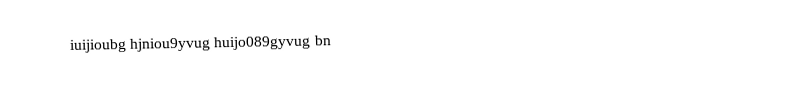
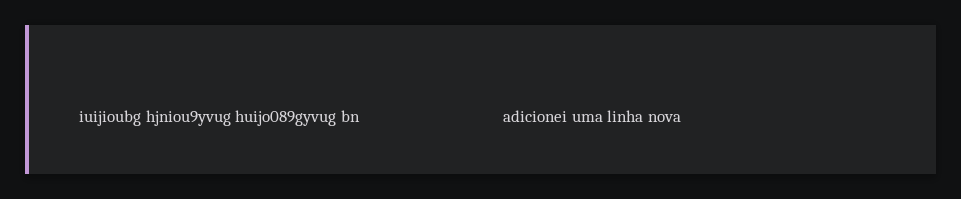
+ adicionei uma linha nova

